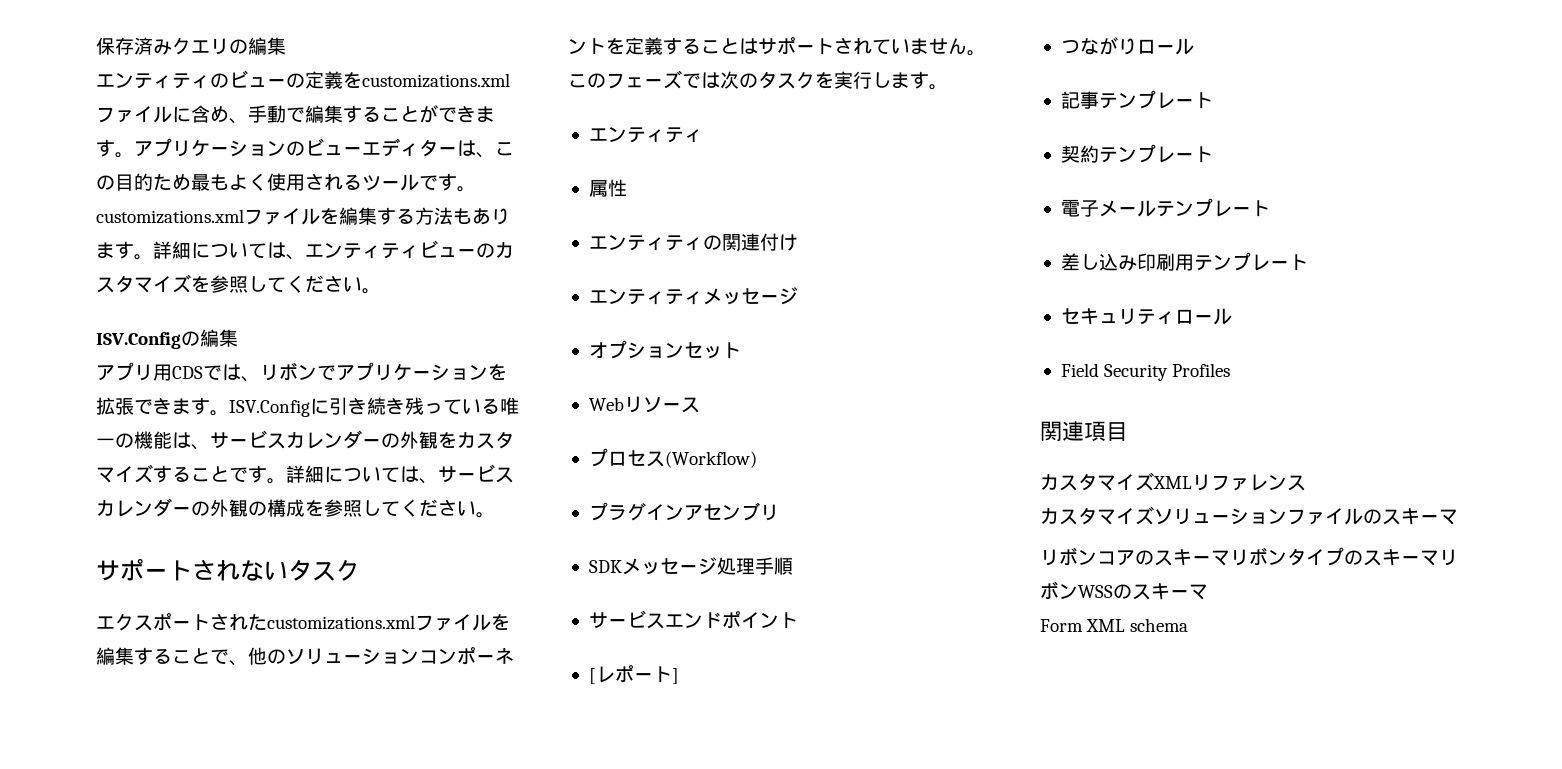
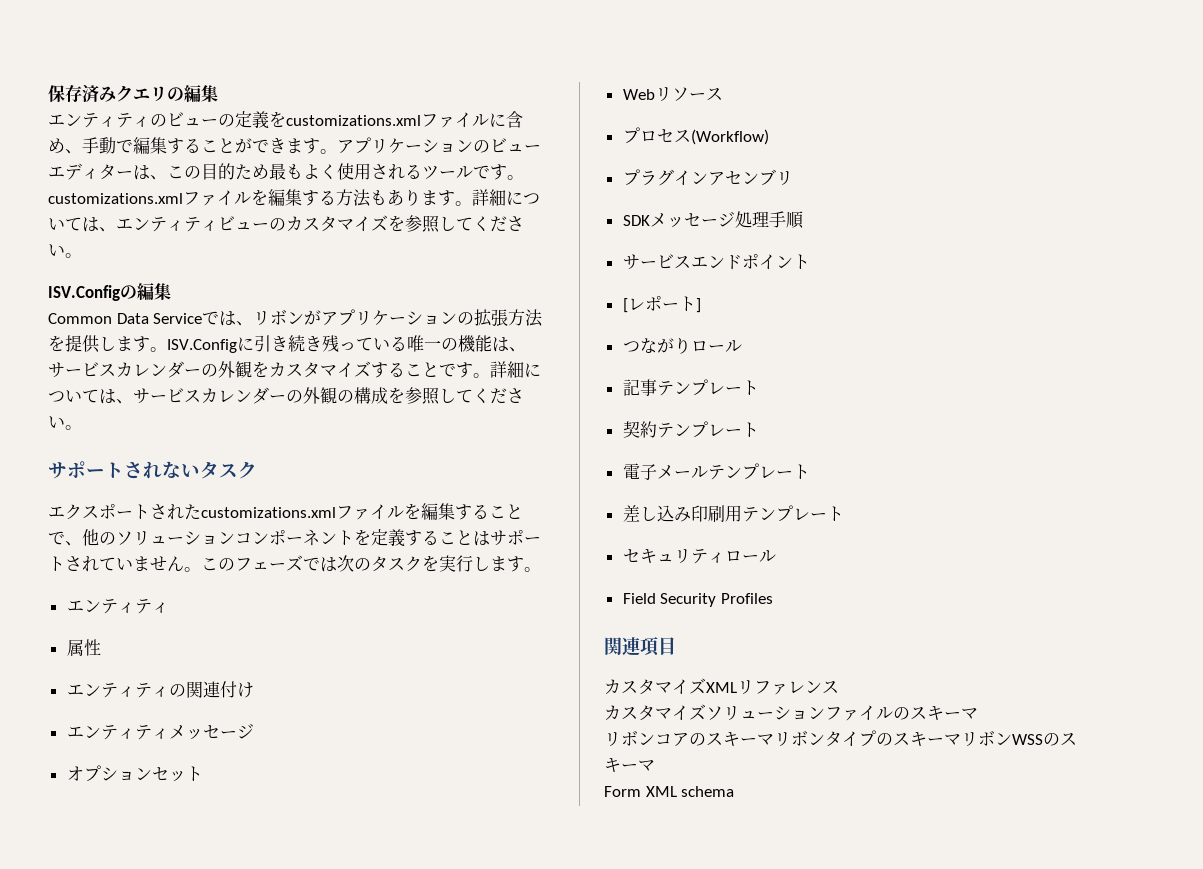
- アプリ用CDSでは、リボンでアプリケーションを拡張できます。
+ Common Data Serviceでは、リボンがアプリケーションの拡張方法を提供します。

